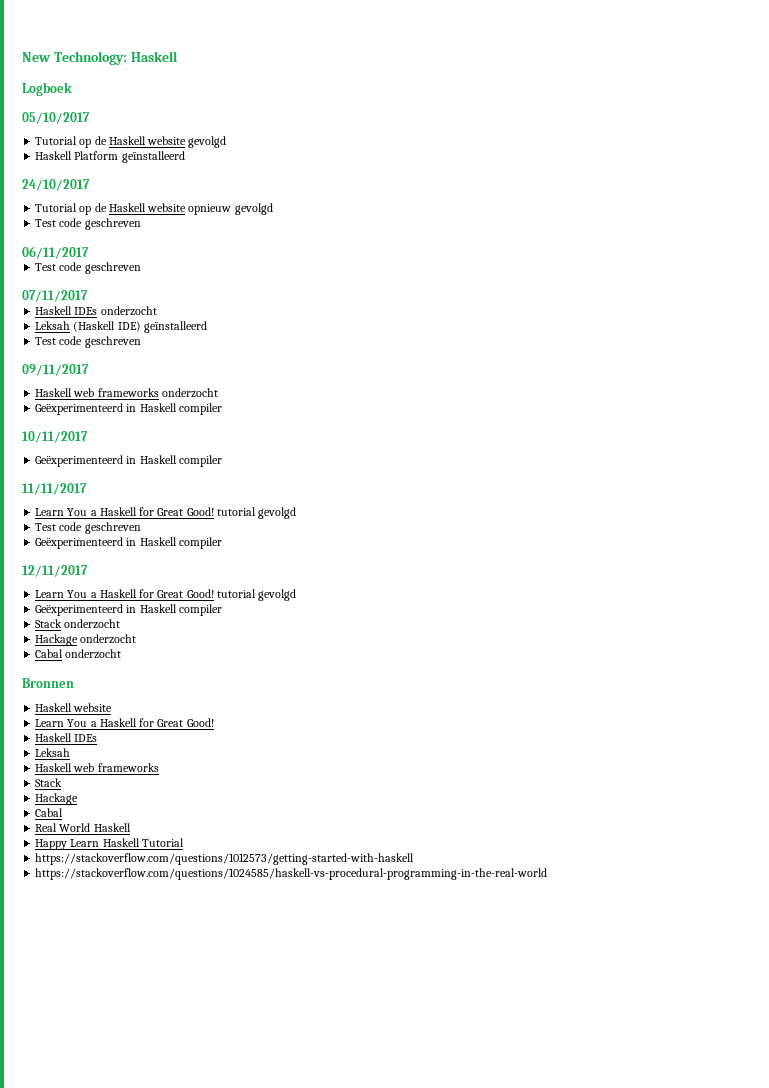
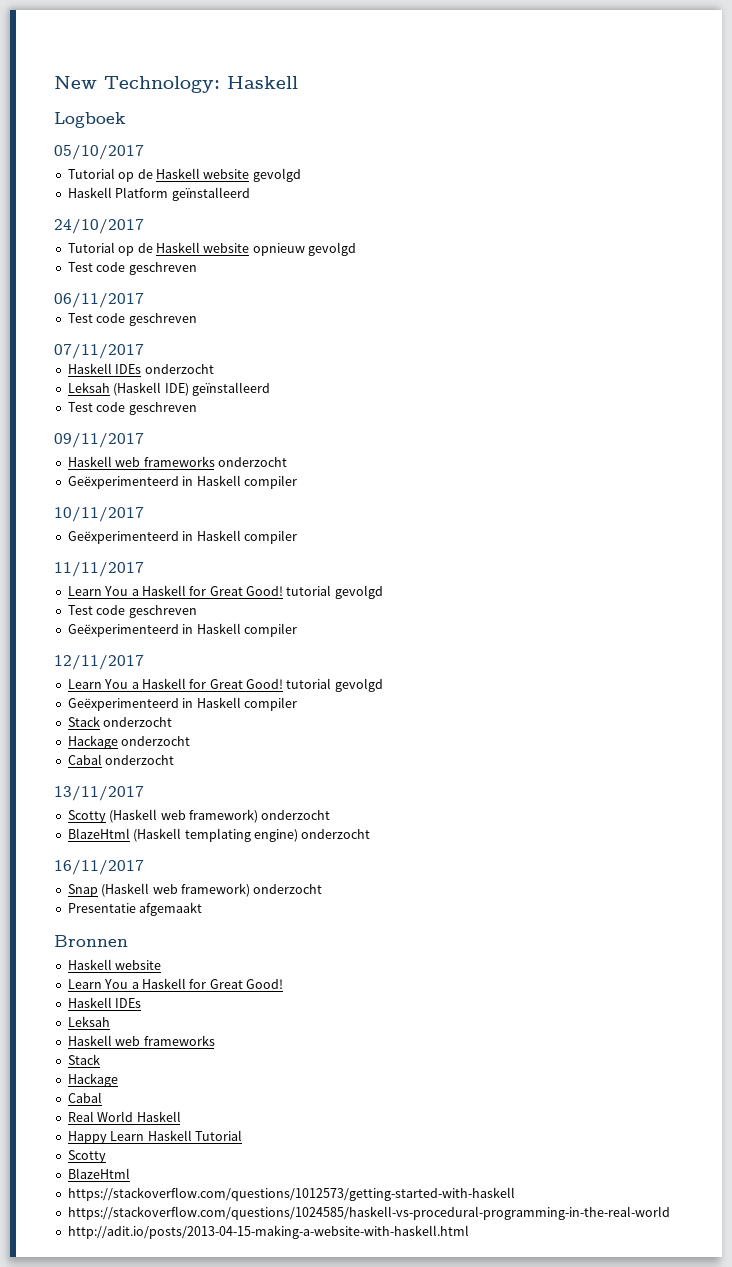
+ 13/11/2017
+ Scotty (Haskell web framework) onderzocht
+ BlazeHtml (Haskell templating engine) onderzocht
+ 16/11/2017
+ Snap (Haskell web framework) onderzocht
+ Presentatie afgemaakt
  Happy Learn Haskell Tutorial
+ Scotty
+ BlazeHtml
+ http://adit.io/posts/2013-04-15-making-a-website-with-haskell.html

